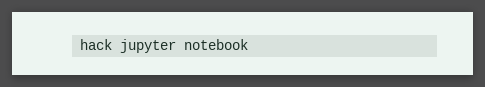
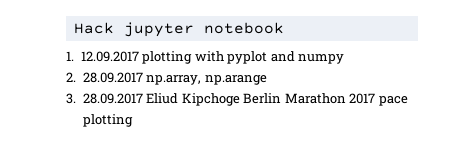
- hack jupyter notebook
+ Hack jupyter notebook
+ 1. 12.09.2017 plotting with pyplot and numpy
+ 2. 28.09.2017 np.array, np.arange
+ 3. 28.09.2017 Eliud Kipchoge Berlin Marathon 2017 pace plotting

